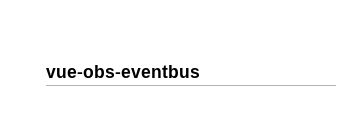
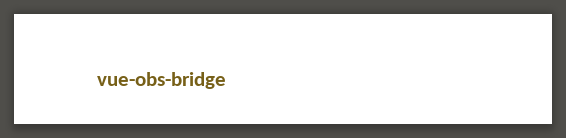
- vue-obs-eventbus
+ vue-obs-bridge

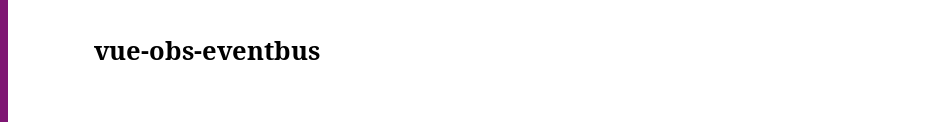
- vue-obs-bridge
+ vue-obs-eventbus

